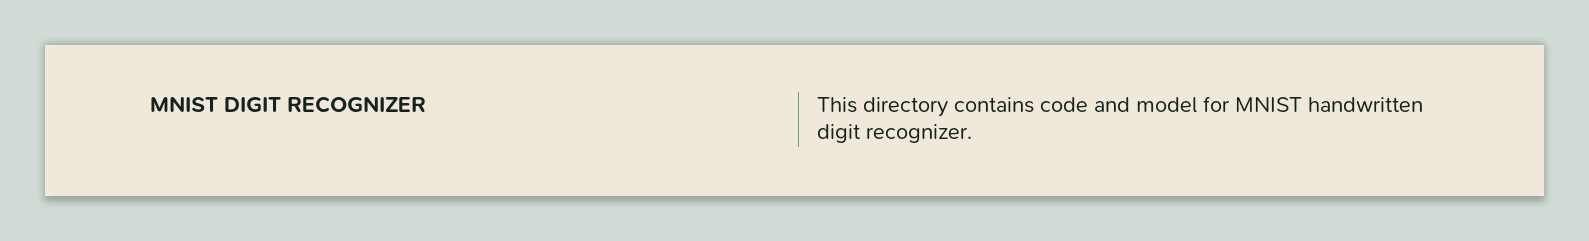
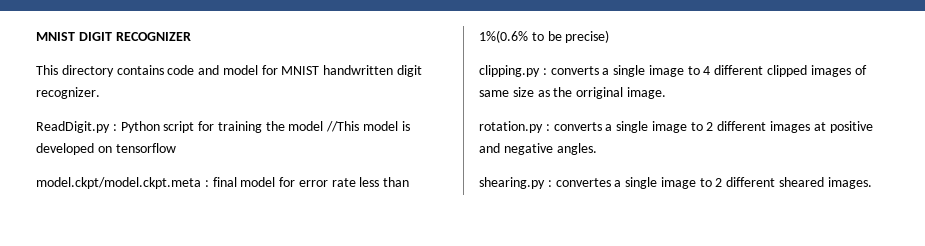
+ ReadDigit.py : Python script for training the model //This model is developed on tensorflow
+ model.ckpt/model.ckpt.meta : final model for error rate less than 1%(0.6% to be precise)
+ clipping.py : converts a single image to 4 different clipped images of same size as the orriginal image.
+ rotation.py : converts a single image to 2 different images at positive and negative angles.
+ shearing.py : convertes a single image to 2 different sheared images.

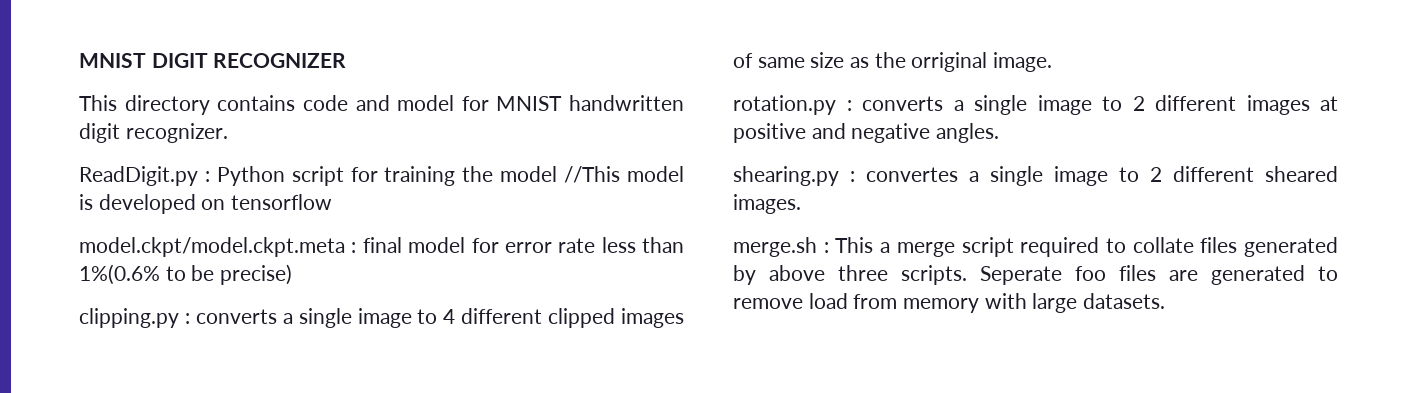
+ merge.sh : This a merge script required to collate files generated by above three scripts. Seperate foo files are generated to remove load from memory with large datasets.

